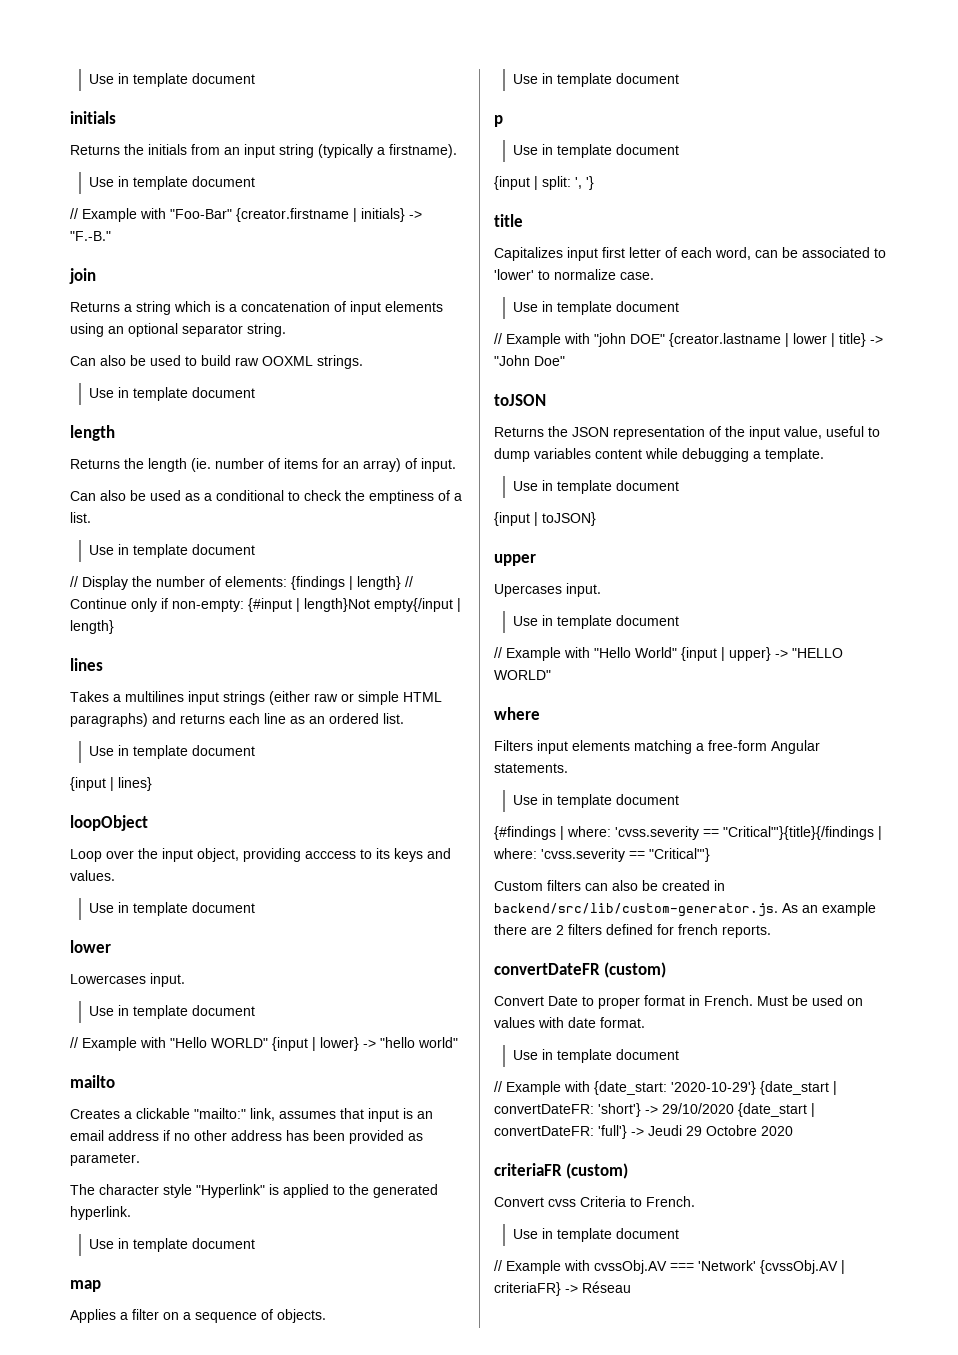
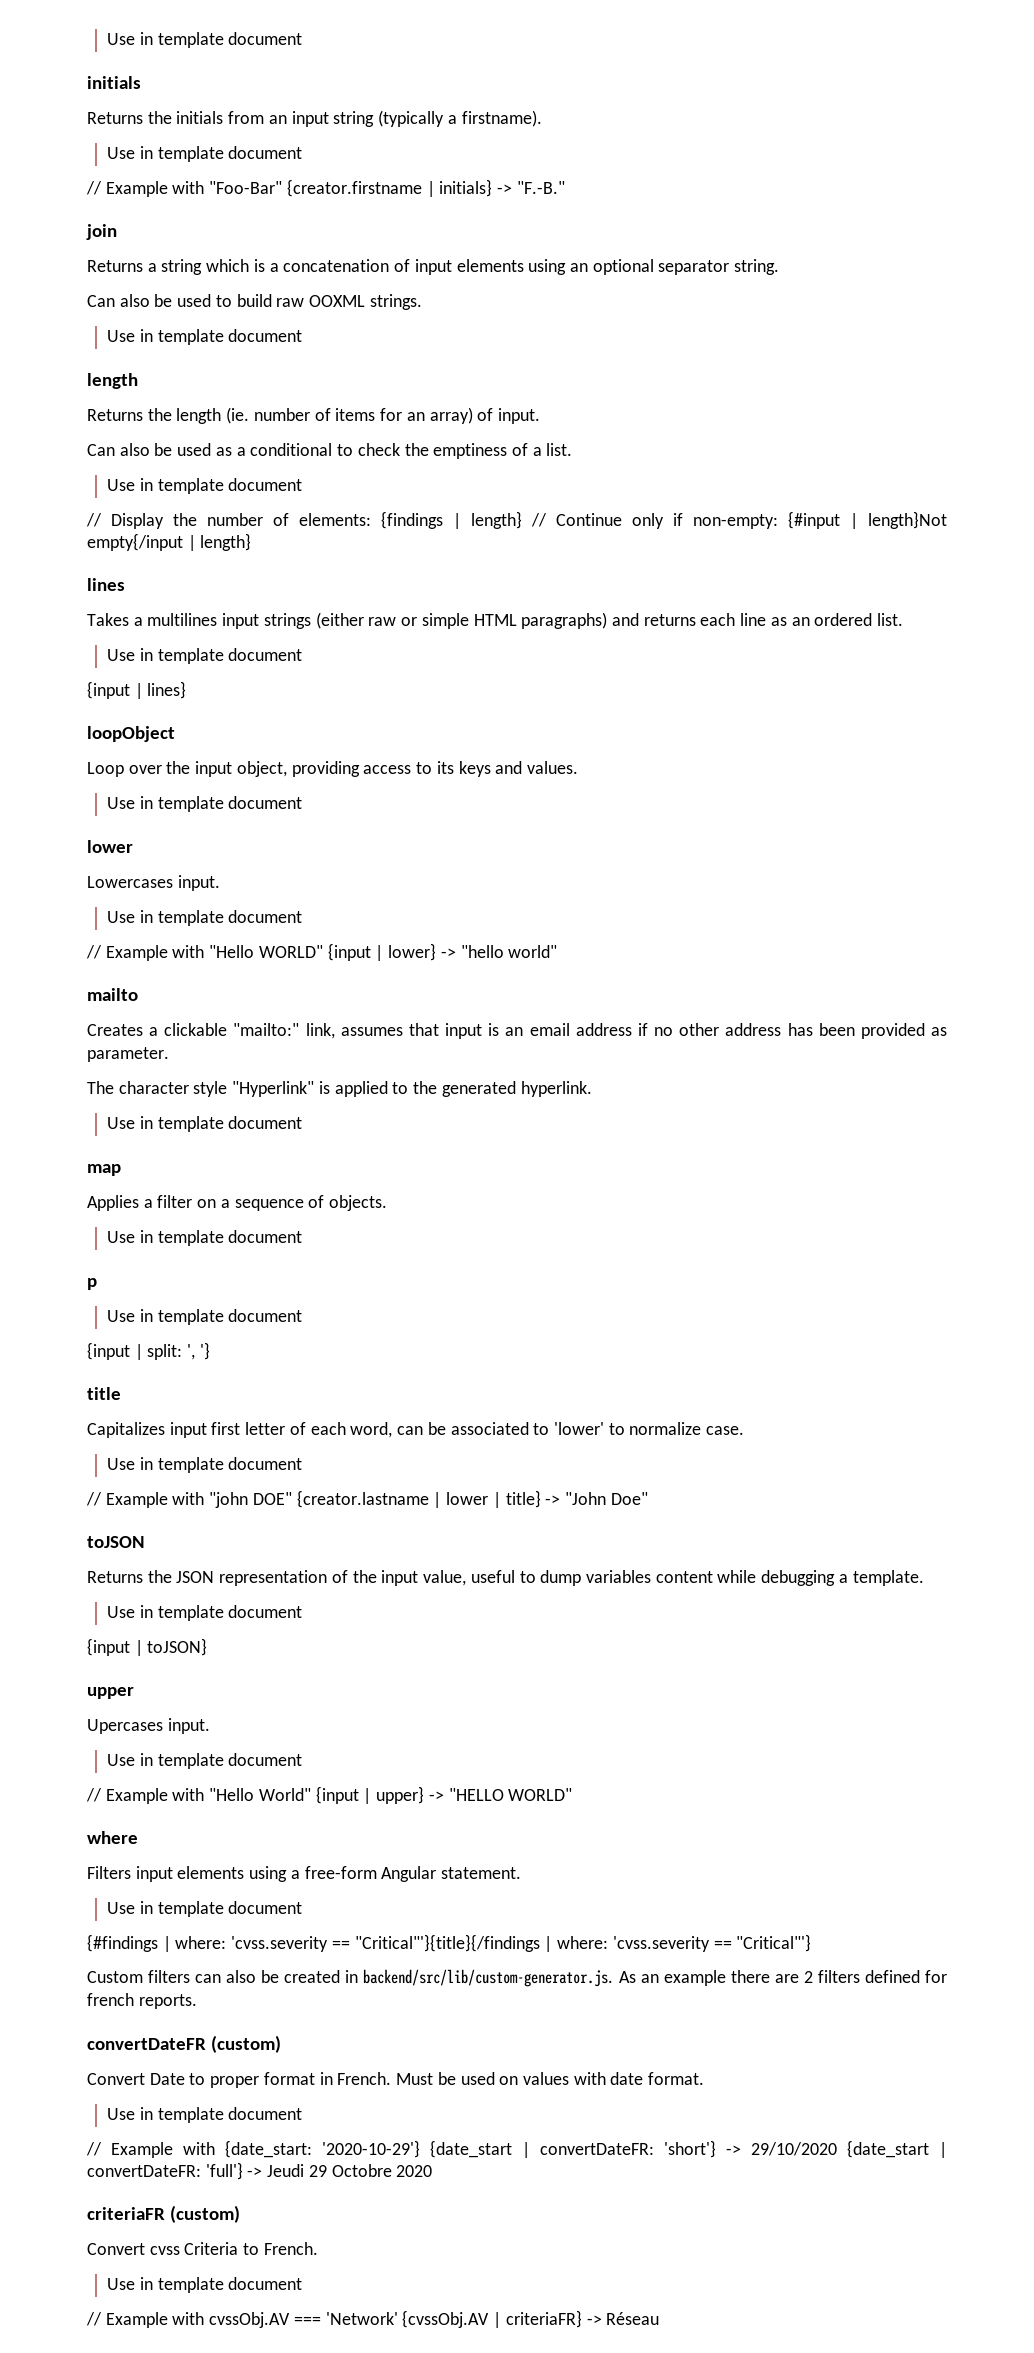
- Loop over the input object, providing acccess to its keys and values.
+ Loop over the input object, providing access to its keys and values.
- Filters input elements matching a free-form Angular statements.
+ Filters input elements using a free-form Angular statement.

